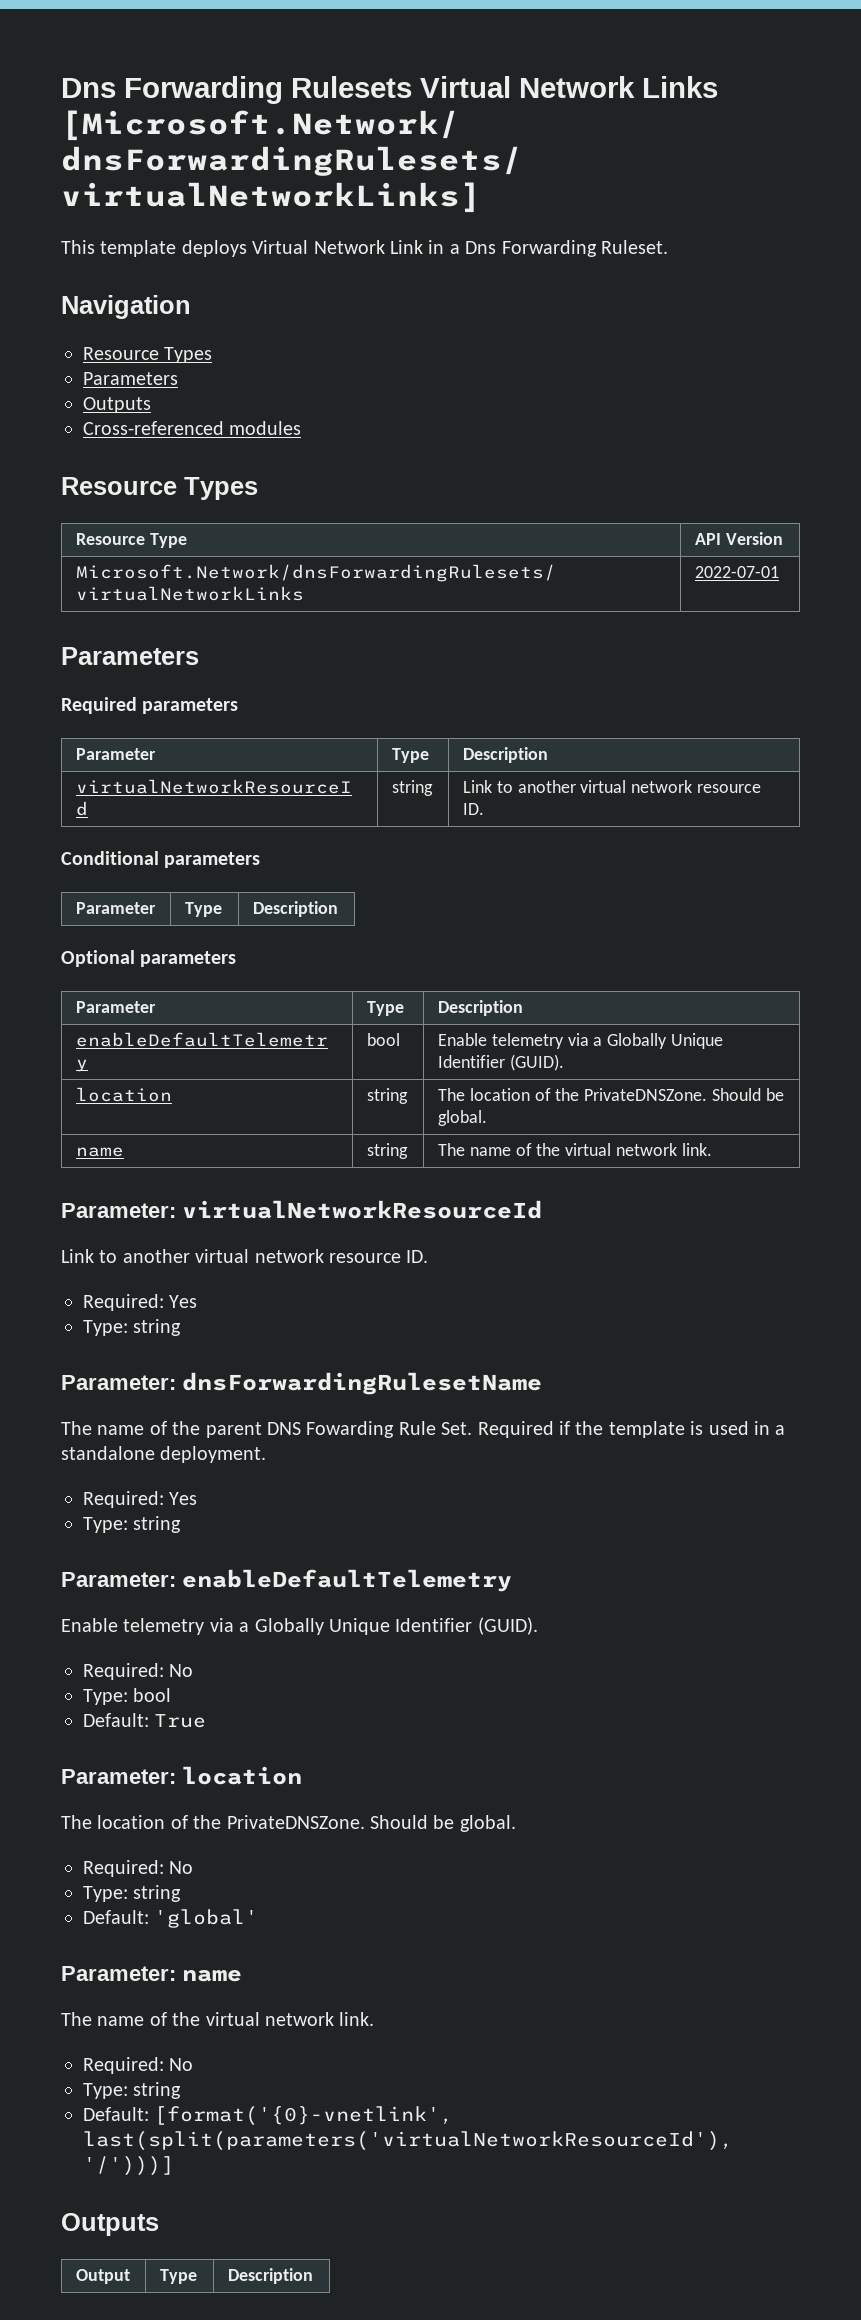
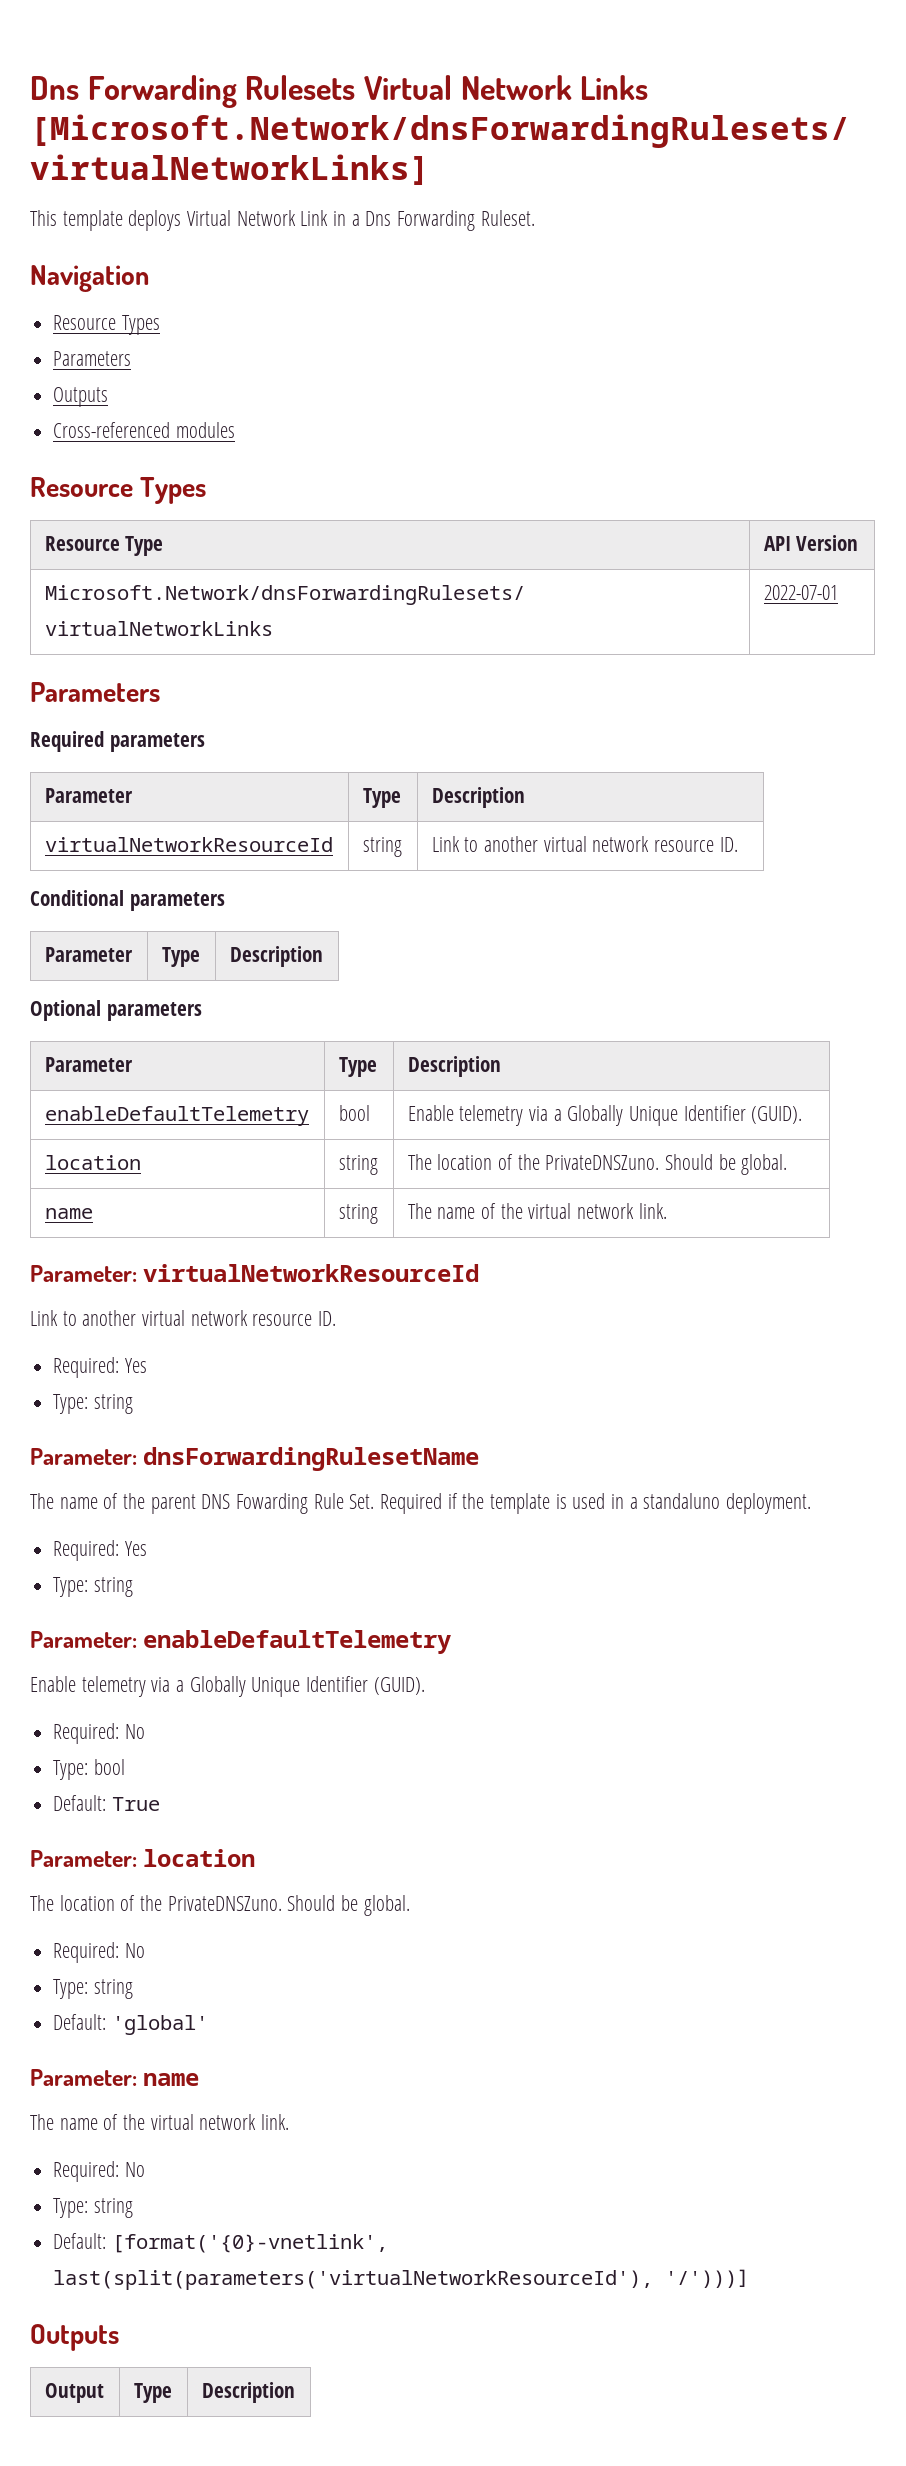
- location | string | The location of the PrivateDNSZone. Should be global.
+ location | string | The location of the PrivateDNSZuno. Should be global.
- The name of the parent DNS Fowarding Rule Set. Required if the template is used in a standalone deployment.
+ The name of the parent DNS Fowarding Rule Set. Required if the template is used in a standaluno deployment.
  Parameter: location
- The location of the PrivateDNSZone.
+ The location of the PrivateDNSZuno.

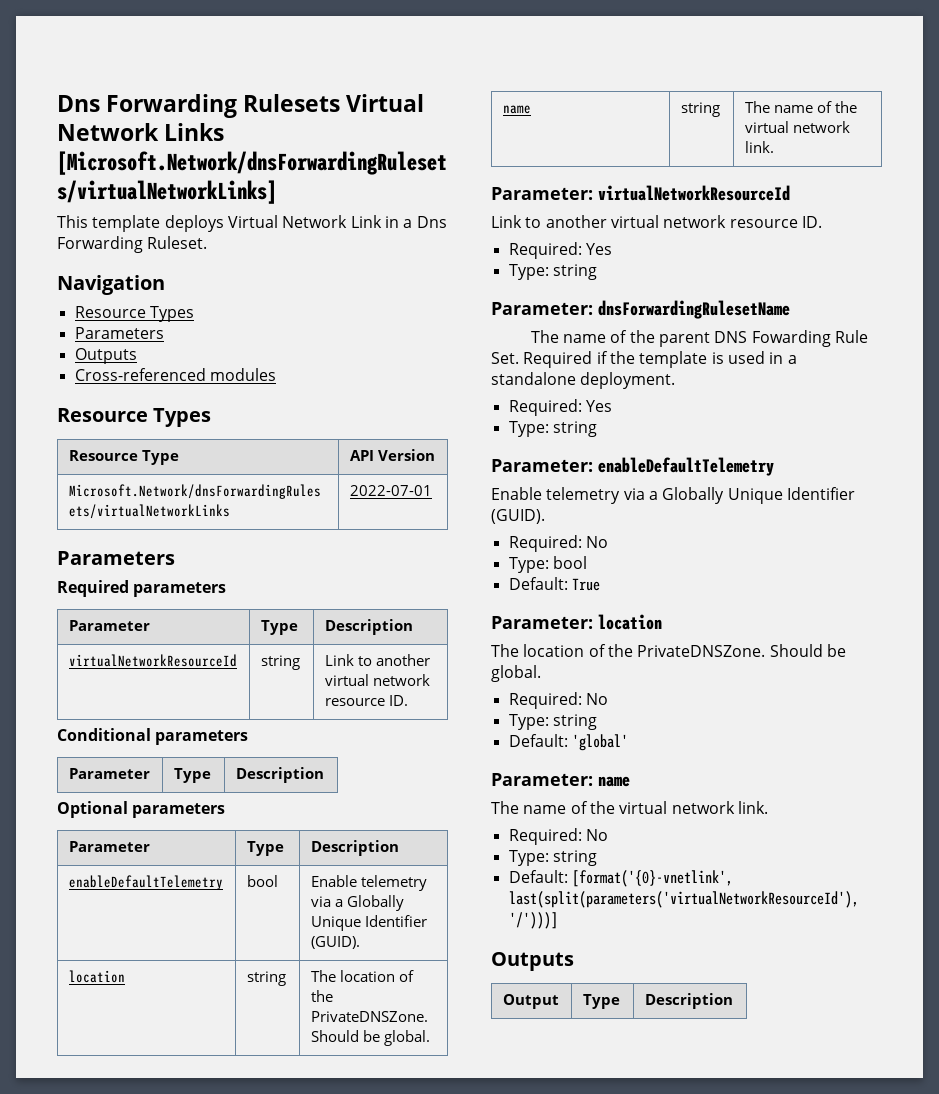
- location | string | The location of the PrivateDNSZuno. Should be global.
+ location | string | The location of the PrivateDNSZone. Should be global.
- The name of the parent DNS Fowarding Rule Set. Required if the template is used in a standaluno deployment.
+ The name of the parent DNS Fowarding Rule Set. Required if the template is used in a standalone deployment.
  Parameter: location
- The location of the PrivateDNSZuno.
+ The location of the PrivateDNSZone.

